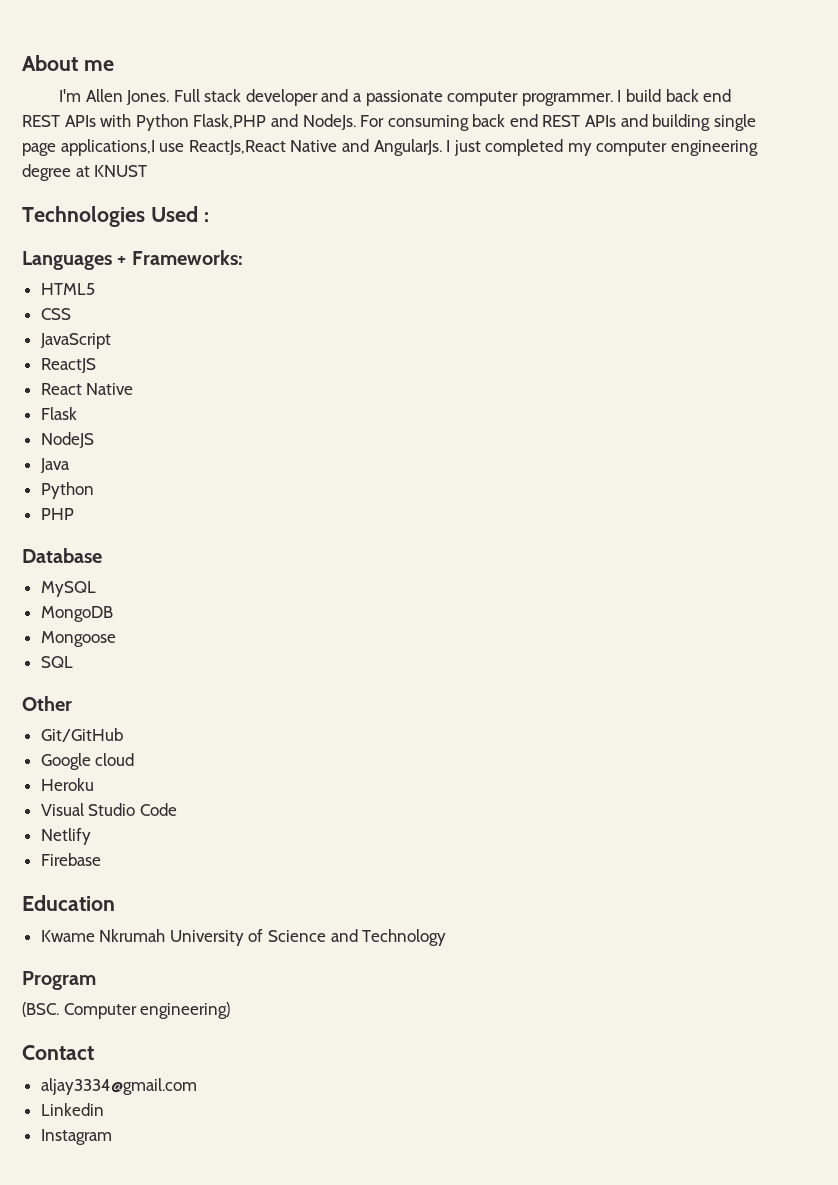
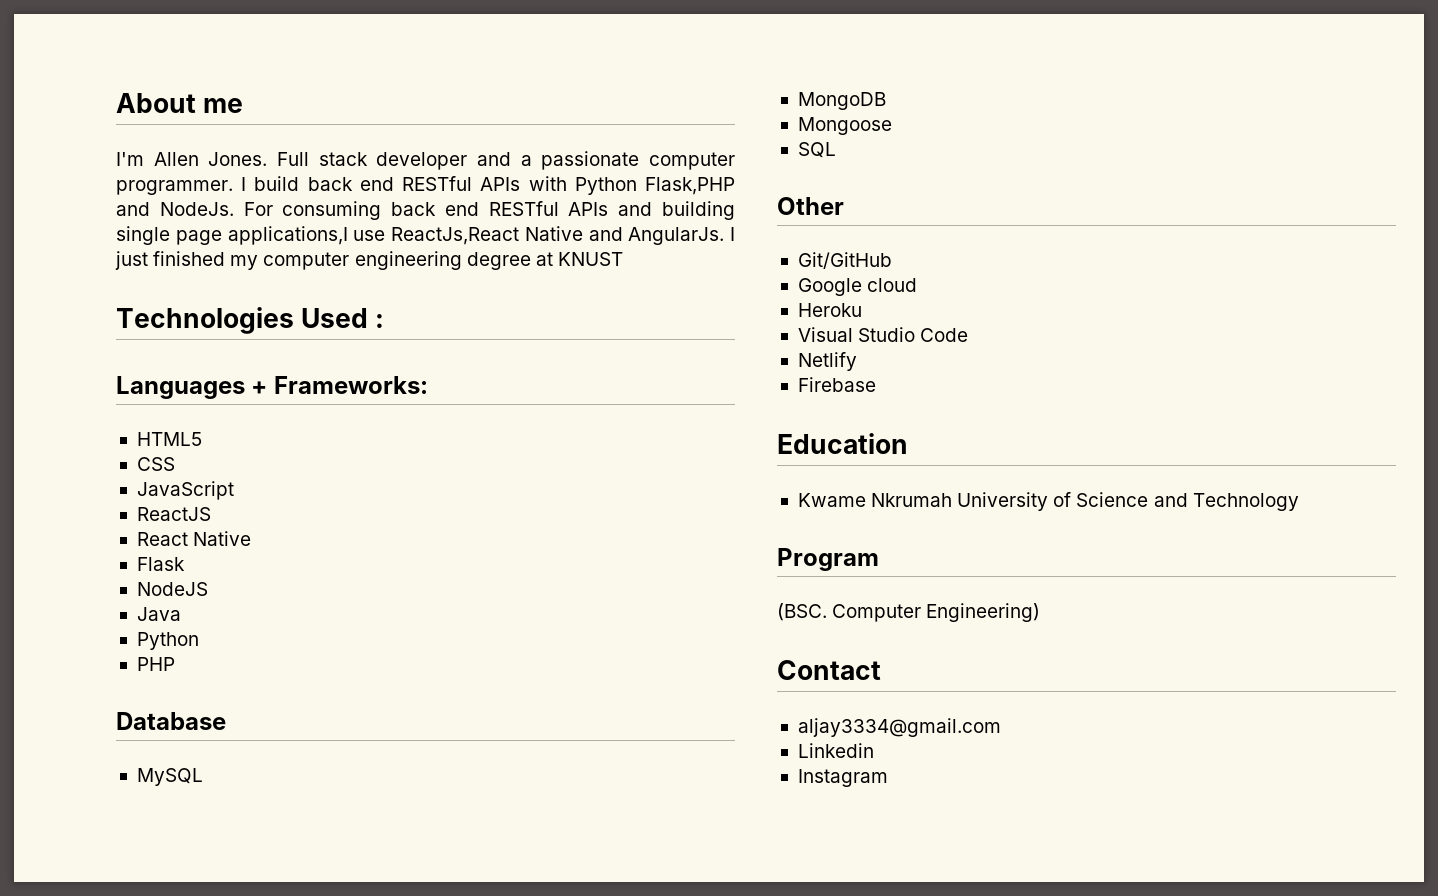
- I build back end REST APIs with Python Flask,PHP and NodeJs.
+ I build back end RESTful APIs with Python Flask,PHP and NodeJs.
- For consuming back end REST APIs and building single page applications,I use ReactJs,React Native and AngularJs.
+ For consuming back end RESTful APIs and building single page applications,I use ReactJs,React Native and AngularJs.
- I just completed my computer engineering degree at KNUST
+ I just finished my computer engineering degree at KNUST
- (BSC. Computer engineering)
+ (BSC. Computer Engineering)

